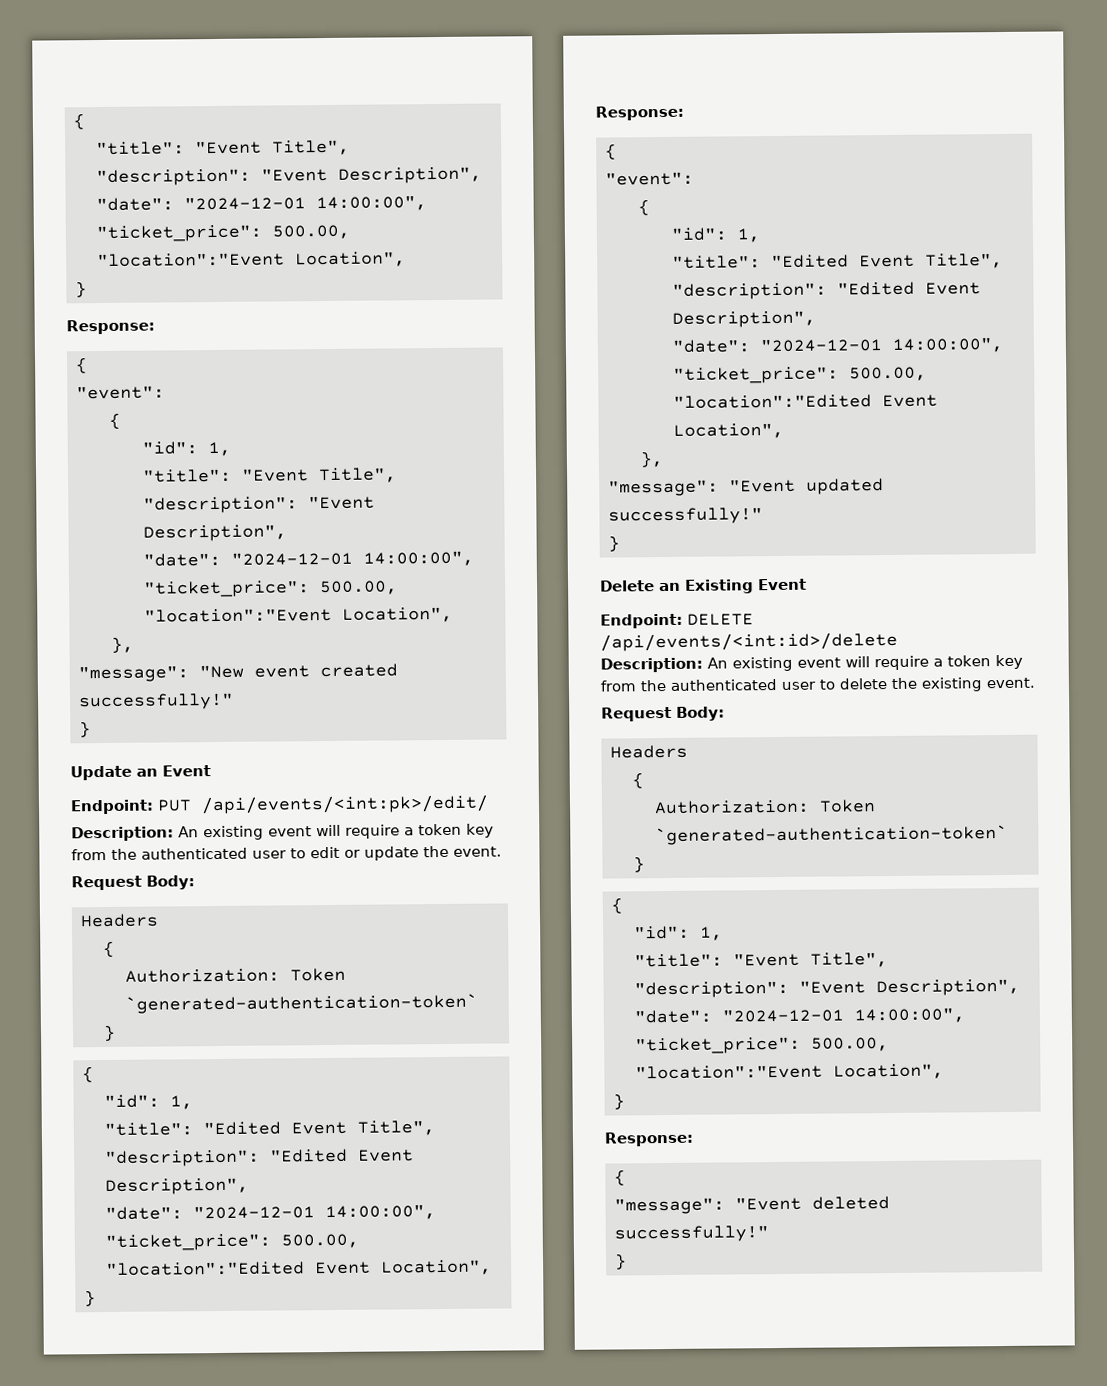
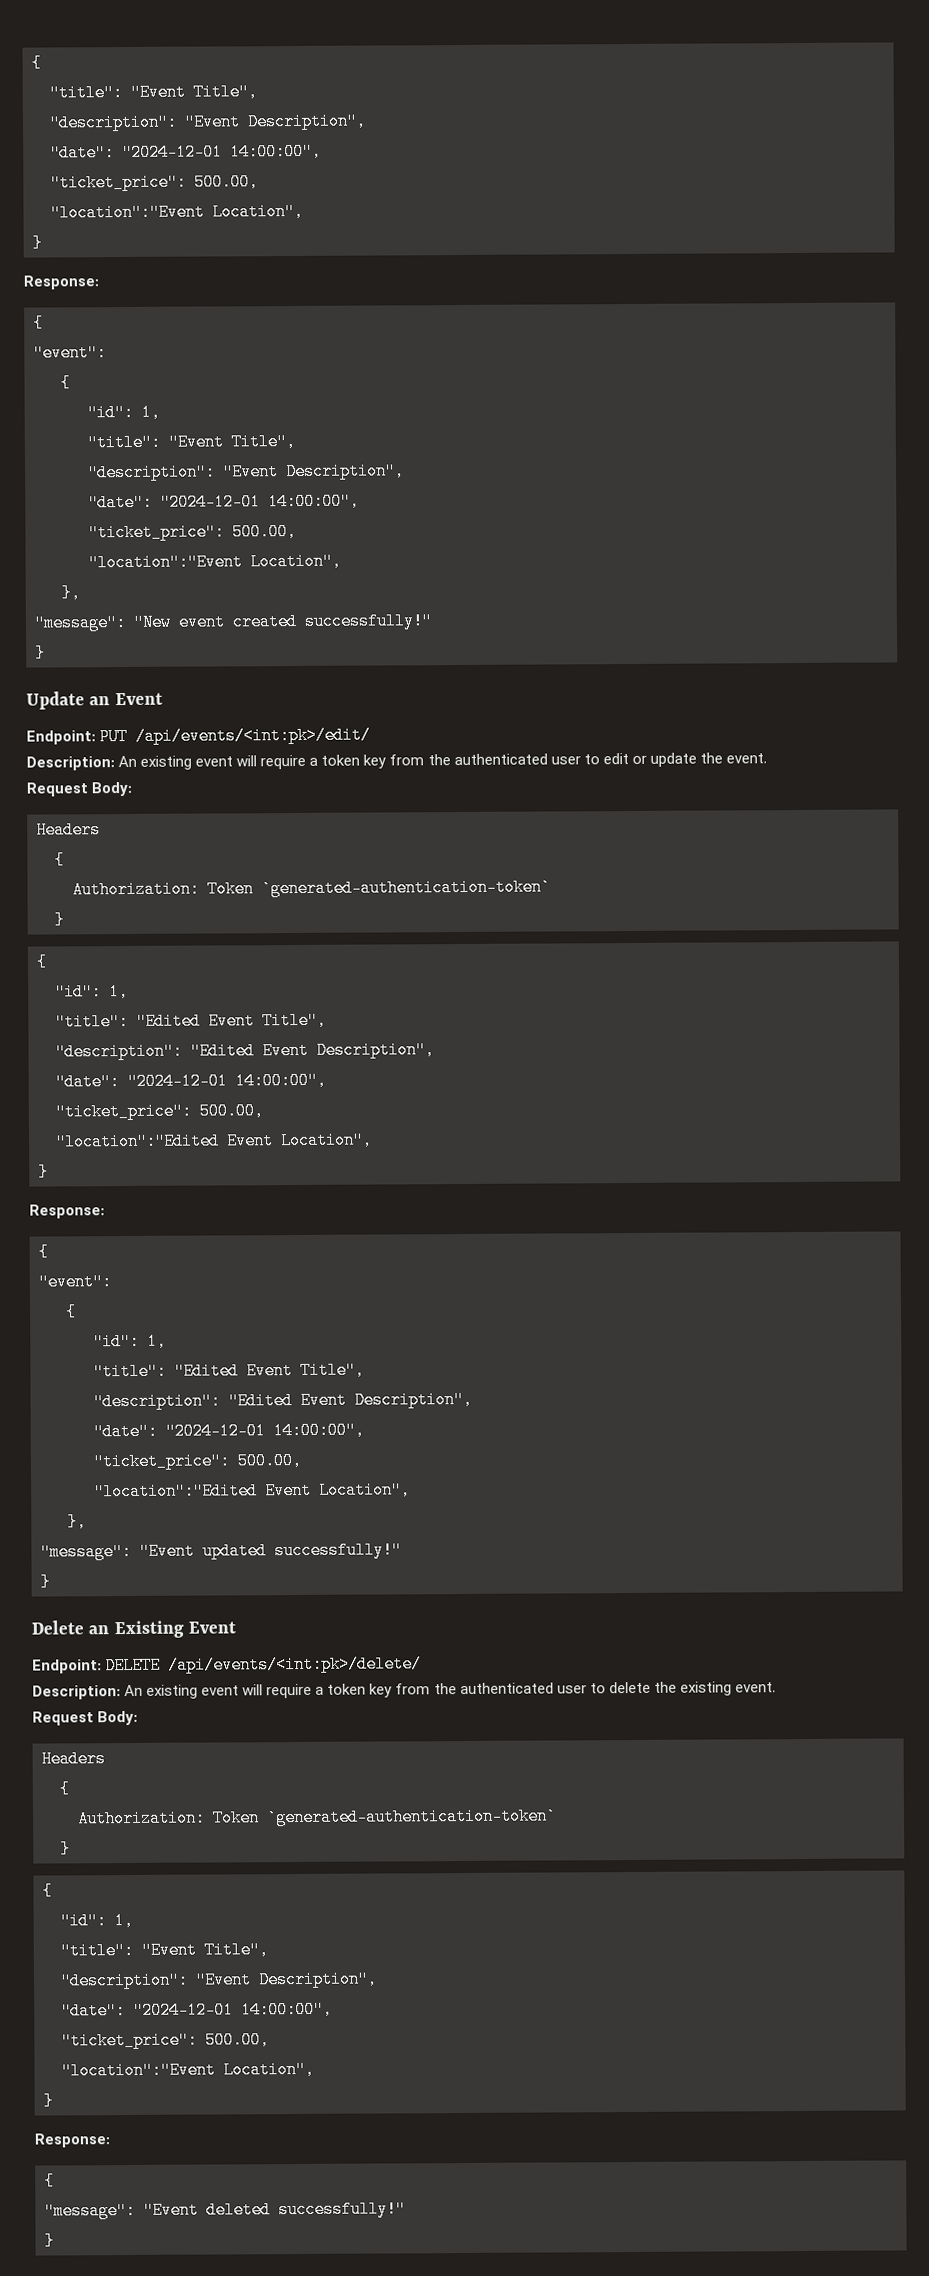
- Endpoint: DELETE /api/events/<int:id>/delete
+ Endpoint: DELETE /api/events/<int:pk>/delete/

